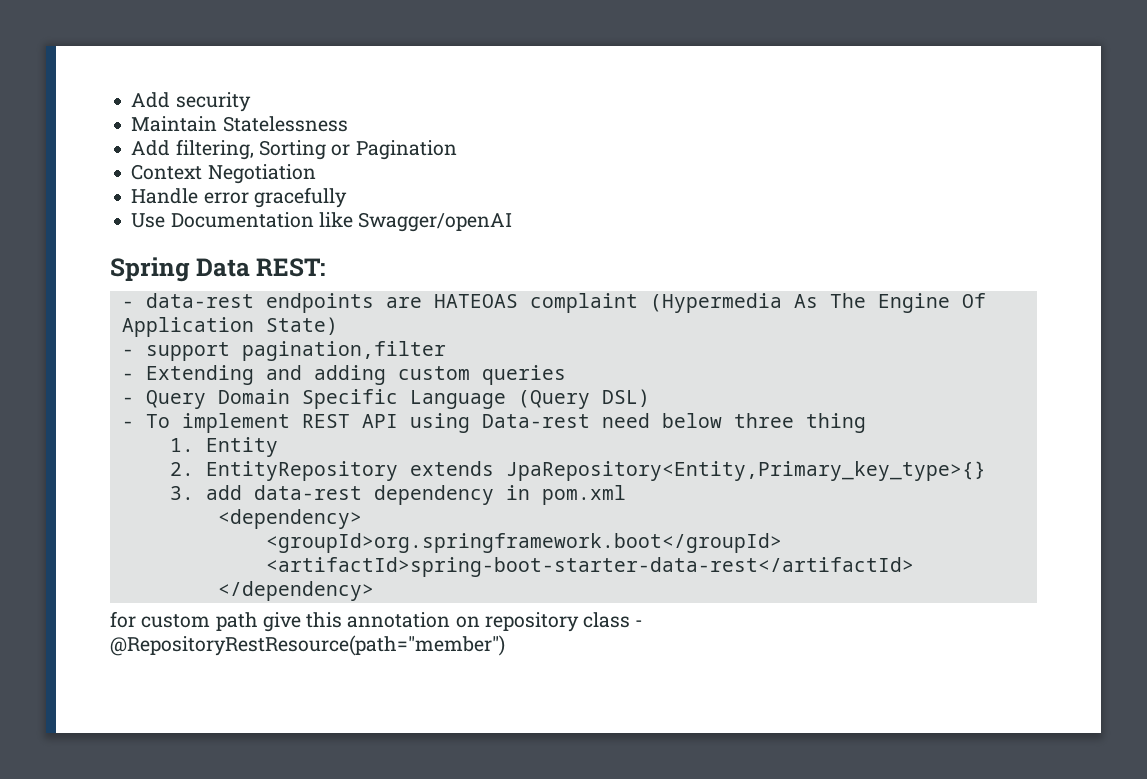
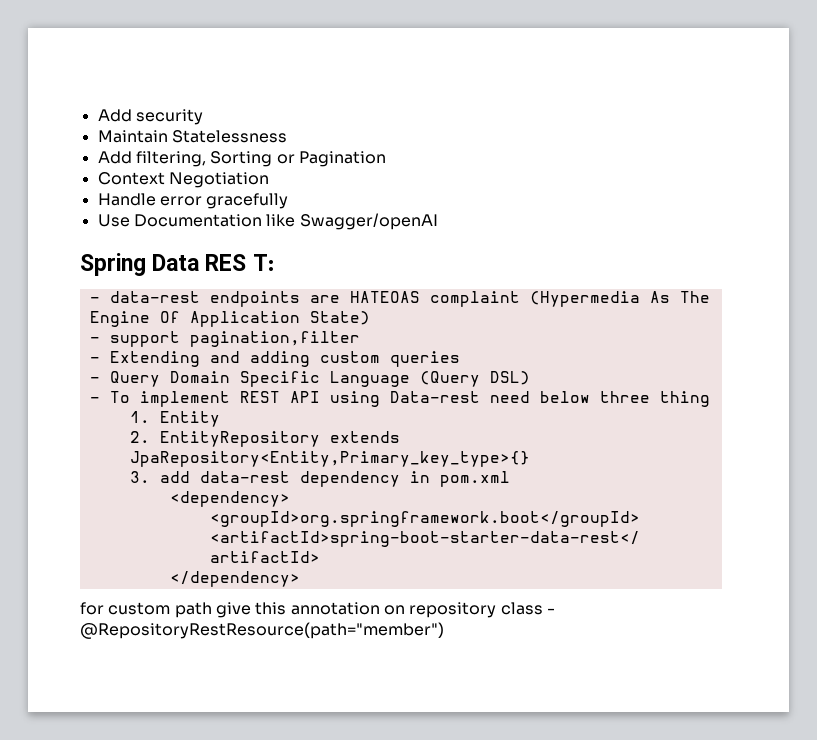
- Spring Data REST:
+ Spring Data RES T:

